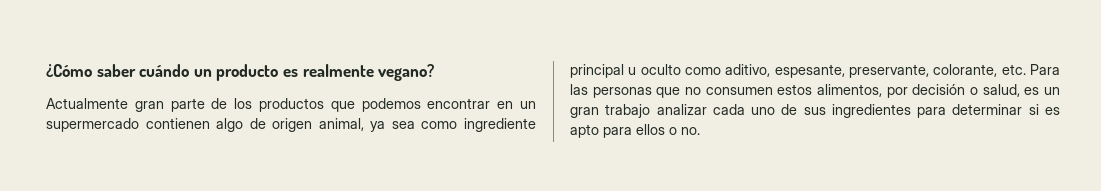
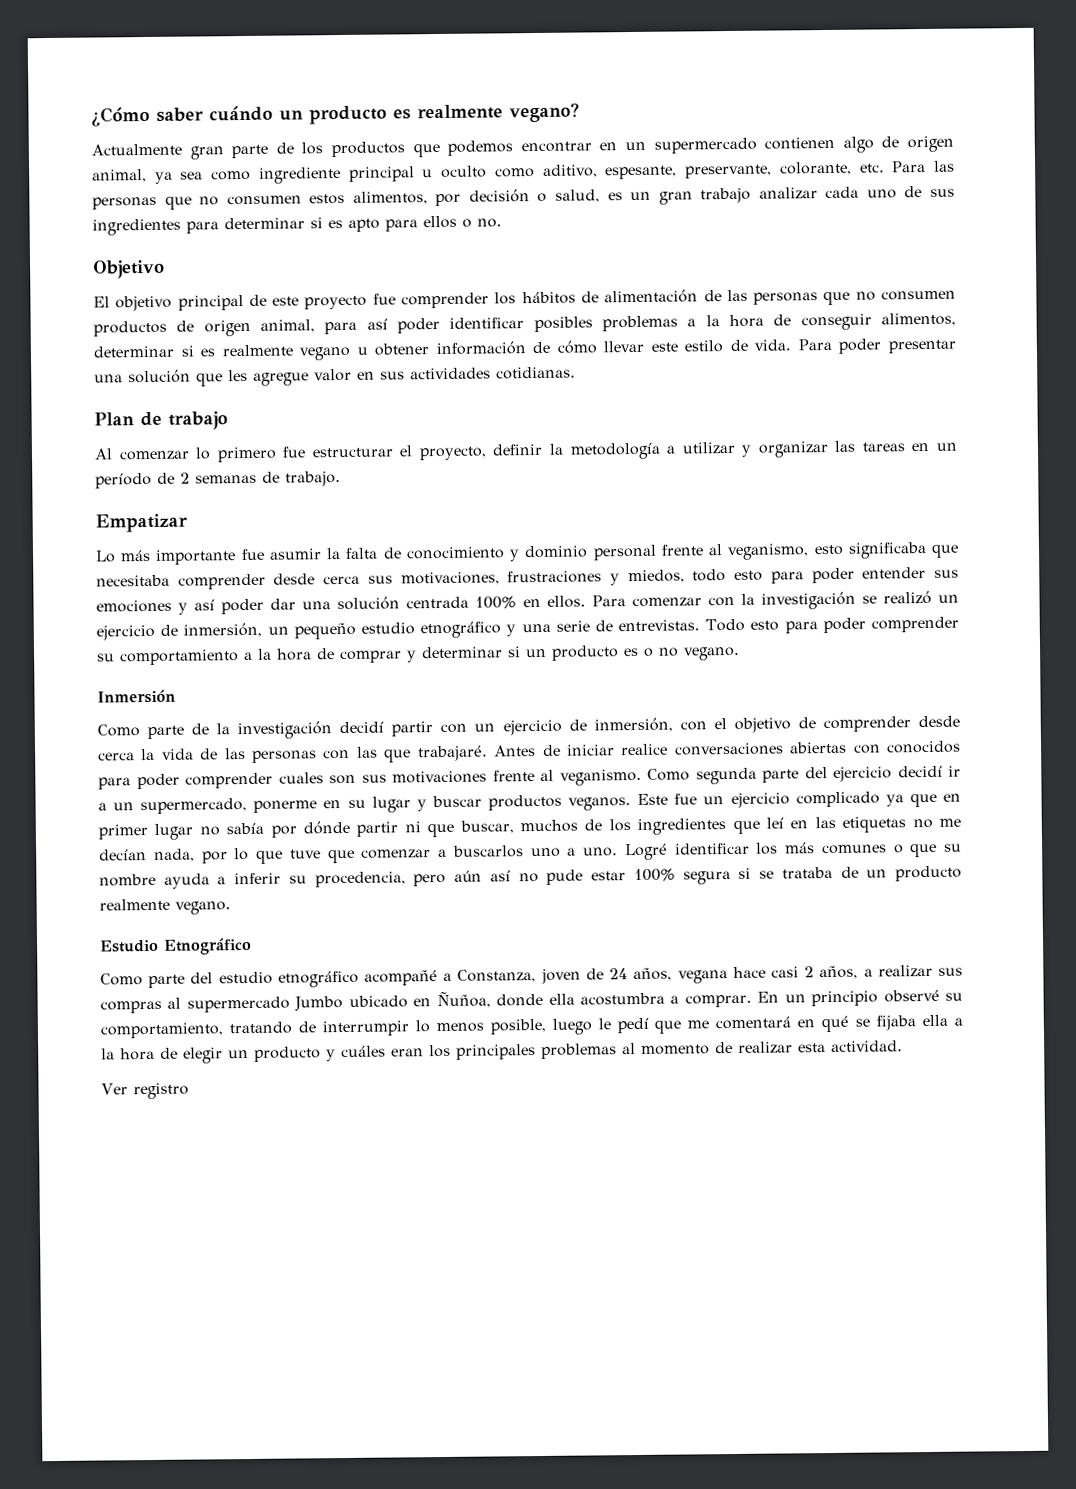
+ Objetivo
+ El objetivo principal de este proyecto fue comprender los hábitos de alimentación de las personas que no consumen productos de origen animal, para así poder identificar posibles problemas a la hora de conseguir alimentos, determinar si es realmente vegano u obtener información de cómo llevar este estilo de vida. Para poder presentar una solución que les agregue valor en sus actividades cotidianas.
+ Plan de trabajo
+ Al comenzar lo primero fue estructurar el proyecto, definir la metodología a utilizar y organizar las tareas en un período de 2 semanas de trabajo.
+ Empatizar
+ Lo más importante fue asumir la falta de conocimiento y dominio personal frente al veganismo, esto significaba que necesitaba comprender desde cerca sus motivaciones, frustraciones y miedos, todo esto para poder entender sus emociones y así poder dar una solución centrada 100% en ellos. Para comenzar con la investigación se realizó un ejercicio de inmersión, un pequeño estudio etnográfico y una serie de entrevistas. Todo esto para poder comprender su comportamiento a la hora de comprar y determinar si un producto es o no vegano.
+ Inmersión
+ Como parte de la investigación decidí partir con un ejercicio de inmersión, con el objetivo de comprender desde cerca la vida de las personas con las que trabajaré. Antes de iniciar realice conversaciones abiertas con conocidos para poder comprender cuales son sus motivaciones frente al veganismo. Como segunda parte del ejercicio decidí ir a un supermercado, ponerme en su lugar y buscar productos veganos. Este fue un ejercicio complicado ya que en primer lugar no sabía por dónde partir ni que buscar, muchos de los ingredientes que leí en las etiquetas no me decían nada, por lo que tuve que comenzar a buscarlos uno a uno. Logré identificar los más comunes o que su nombre ayuda a inferir su procedencia, pero aún así no pude estar 100% segura si se trataba de un producto realmente vegano.
+ Estudio Etnográfico
+ Como parte del estudio etnográfico acompañé a Constanza, joven de 24 años, vegana hace casi 2 años, a realizar sus compras al supermercado Jumbo ubicado en Ñuñoa, donde ella acostumbra a comprar. En un principio observé su comportamiento, tratando de interrumpir lo menos posible, luego le pedí que me comentará en qué se fijaba ella a la hora de elegir un producto y cuáles eran los principales problemas al momento de realizar esta actividad.
+ Ver registro

